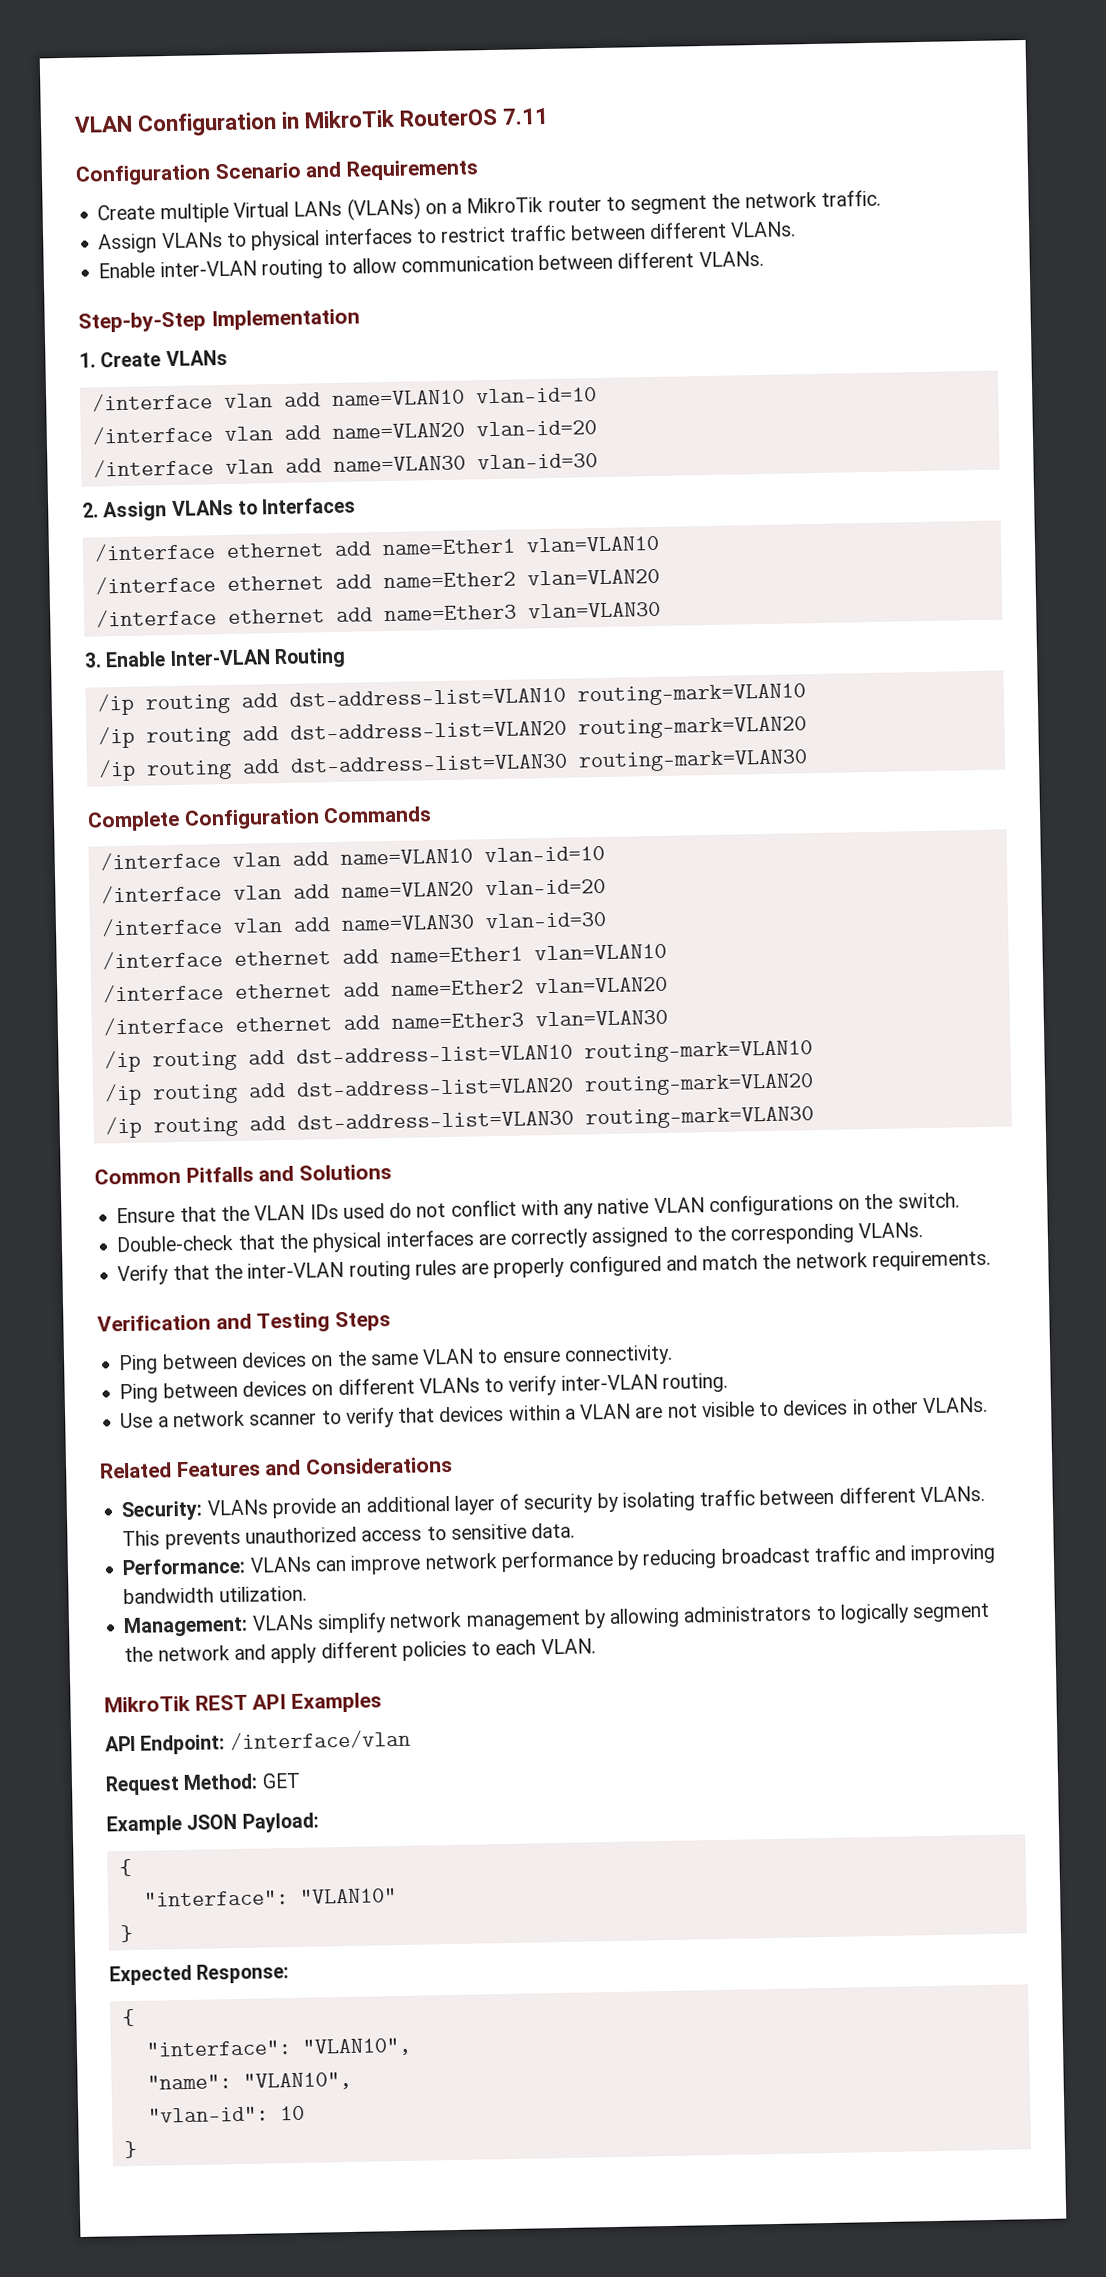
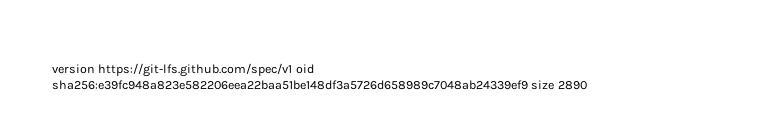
- VLAN Configuration in MikroTik RouterOS 7.11
- Configuration Scenario and Requirements
- Create multiple Virtual LANs (VLANs) on a MikroTik router to segment the network traffic.
- Assign VLANs to physical interfaces to restrict traffic between different VLANs.
- Enable inter-VLAN routing to allow communication between different VLANs.
- Step-by-Step Implementation
- 1. Create VLANs
- /interface vlan add name=VLAN10 vlan-id=10
- /interface vlan add name=VLAN20 vlan-id=20
- /interface vlan add name=VLAN30 vlan-id=30
- 2. Assign VLANs to Interfaces
- /interface ethernet add name=Ether1 vlan=VLAN10
- /interface ethernet add name=Ether2 vlan=VLAN20
- /interface ethernet add name=Ether3 vlan=VLAN30
- 3. Enable Inter-VLAN Routing
- /ip routing add dst-address-list=VLAN10 routing-mark=VLAN10
- /ip routing add dst-address-list=VLAN20 routing-mark=VLAN20
- /ip routing add dst-address-list=VLAN30 routing-mark=VLAN30
- Complete Configuration Commands
- /interface vlan add name=VLAN10 vlan-id=10
- /interface vlan add name=VLAN20 vlan-id=20
- /interface vlan add name=VLAN30 vlan-id=30
- /interface ethernet add name=Ether1 vlan=VLAN10
- /interface ethernet add name=Ether2 vlan=VLAN20
- /interface ethernet add name=Ether3 vlan=VLAN30
- /ip routing add dst-address-list=VLAN10 routing-mark=VLAN10
- /ip routing add dst-address-list=VLAN20 routing-mark=VLAN20
- /ip routing add dst-address-list=VLAN30 routing-mark=VLAN30
- Common Pitfalls and Solutions
- Ensure that the VLAN IDs used do not conflict with any native VLAN configurations on the switch.
- Double-check that the physical interfaces are correctly assigned to the corresponding VLANs.
- Verify that the inter-VLAN routing rules are properly configured and match the network requirements.
- Verification and Testing Steps
- Ping between devices on the same VLAN to ensure connectivity.
- Ping between devices on different VLANs to verify inter-VLAN routing.
- Use a network scanner to verify that devices within a VLAN are not visible to devices in other VLANs.
- Related Features and Considerations
- Security: VLANs provide an additional layer of security by isolating traffic between different VLANs. This prevents unauthorized access to sensitive data.
- Performance: VLANs can improve network performance by reducing broadcast traffic and improving bandwidth utilization.
- Management: VLANs simplify network management by allowing administrators to logically segment the network and apply different policies to each VLAN.
- MikroTik REST API Examples
- API Endpoint: /interface/vlan
- Request Method: GET
- Example JSON Payload:
- {
- "interface": "VLAN10"
- }
- Expected Response:
- {
- "interface": "VLAN10",
- "name": "VLAN10",
- "vlan-id": 10
- }
+ version https://git-lfs.github.com/spec/v1 oid sha256:e39fc948a823e582206eea22baa51be148df3a5726d658989c7048ab24339ef9 size 2890

